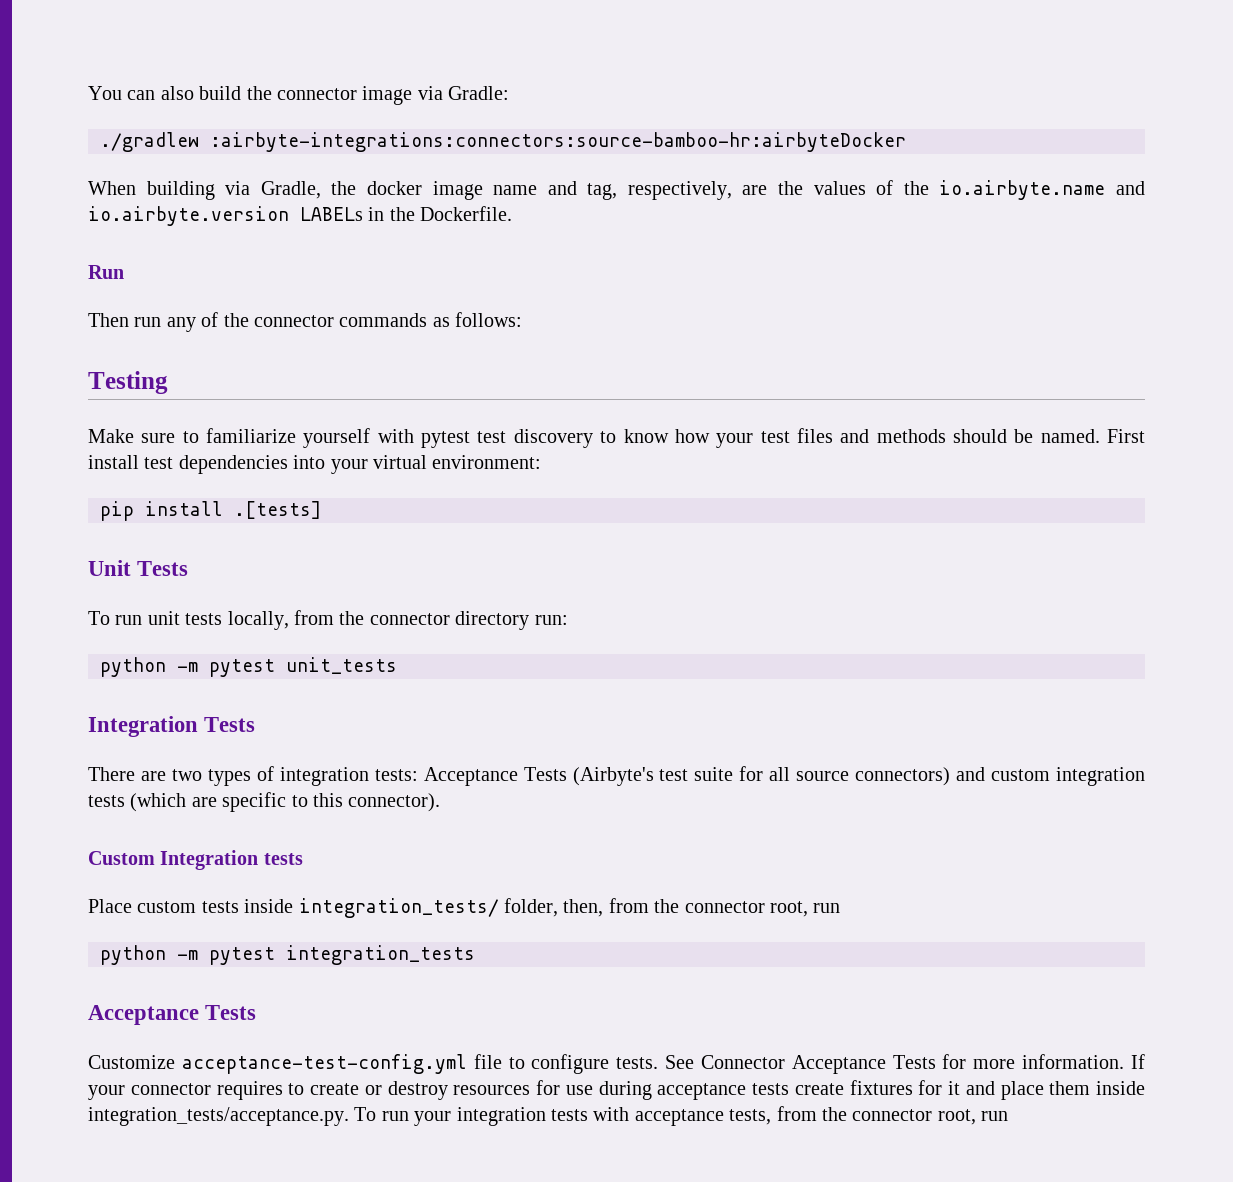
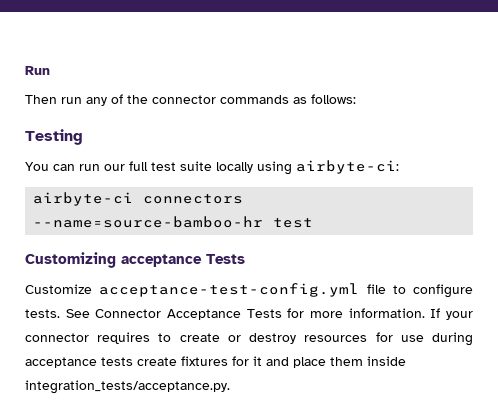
- You can also build the connector image via Gradle:
- ./gradlew :airbyte-integrations:connectors:source-bamboo-hr:airbyteDocker
- When building via Gradle, the docker image name and tag, respectively, are the values of the io.airbyte.name and io.airbyte.version LABELs in the Dockerfile.
- Make sure to familiarize yourself with pytest test discovery to know how your test files and methods should be named. First install test dependencies into your virtual environment:
- pip install .[tests]
- Unit Tests
- To run unit tests locally, from the connector directory run:
- python -m pytest unit_tests
- Integration Tests
- There are two types of integration tests: Acceptance Tests (Airbyte's test suite for all source connectors) and custom integration tests (which are specific to this connector).
- Custom Integration tests
- Place custom tests inside integration_tests/ folder, then, from the connector root, run
- python -m pytest integration_tests
- Acceptance Tests
+ You can run our full test suite locally using airbyte-ci:
+ airbyte-ci connectors --name=source-bamboo-hr test
+ Customizing acceptance Tests
- If your connector requires to create or destroy resources for use during acceptance tests create fixtures for it and place them inside integration_tests/acceptance.py. To run your integration tests with acceptance tests, from the connector root, run
+ If your connector requires to create or destroy resources for use during acceptance tests create fixtures for it and place them inside integration_tests/acceptance.py.

